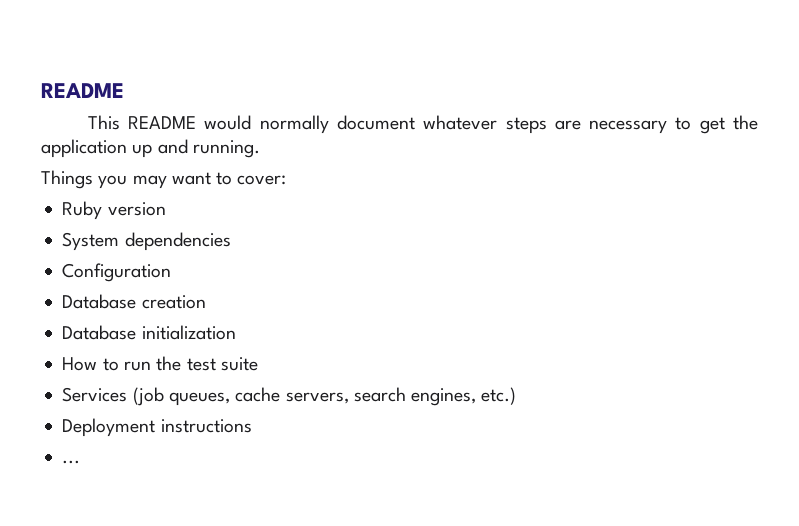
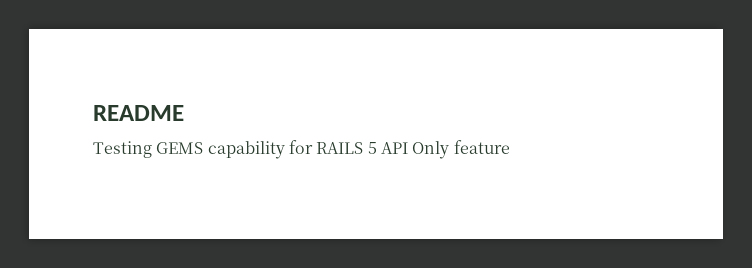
- This README would normally document whatever steps are necessary to get the application up and running.
- Things you may want to cover:
- Ruby version
- System dependencies
- Configuration
- Database creation
- Database initialization
- How to run the test suite
- Services (job queues, cache servers, search engines, etc.)
- Deployment instructions
- ...
+ Testing GEMS capability for RAILS 5 API Only feature

